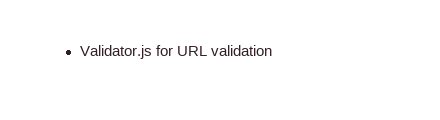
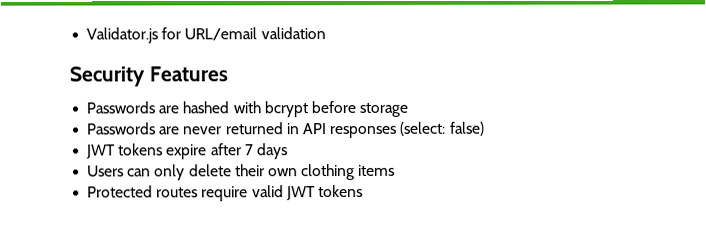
- Validator.js for URL validation
+ Validator.js for URL/email validation
+ Security Features
+ Passwords are hashed with bcrypt before storage
+ Passwords are never returned in API responses (select: false)
+ JWT tokens expire after 7 days
+ Users can only delete their own clothing items
+ Protected routes require valid JWT tokens

